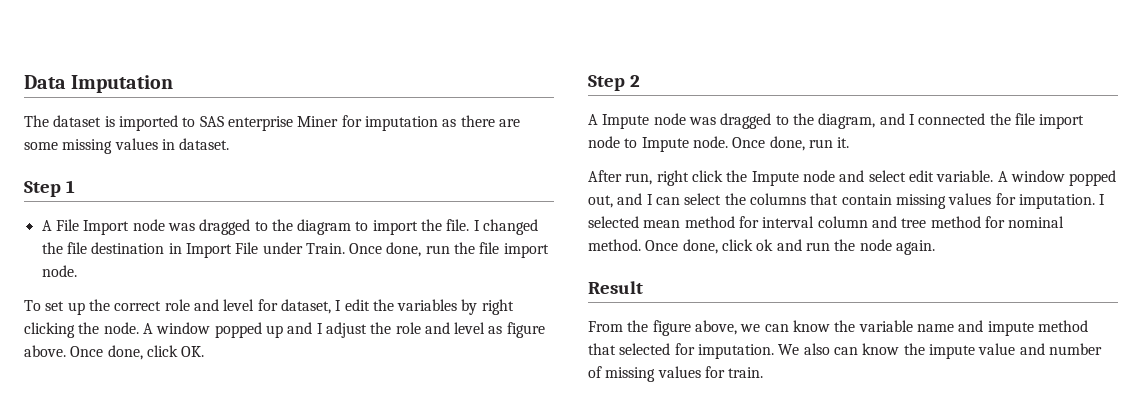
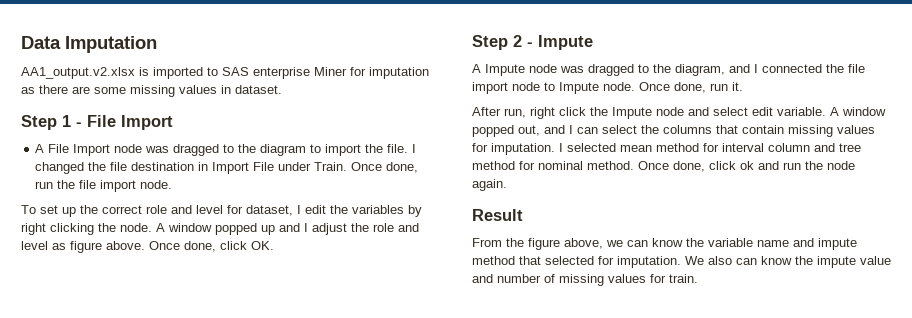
- The dataset is imported to SAS enterprise Miner for imputation as there are some missing values in dataset.
+ AA1_output.v2.xlsx is imported to SAS enterprise Miner for imputation as there are some missing values in dataset.
- Step 1
+ Step 1 - File Import
- Step 2
+ Step 2 - Impute

